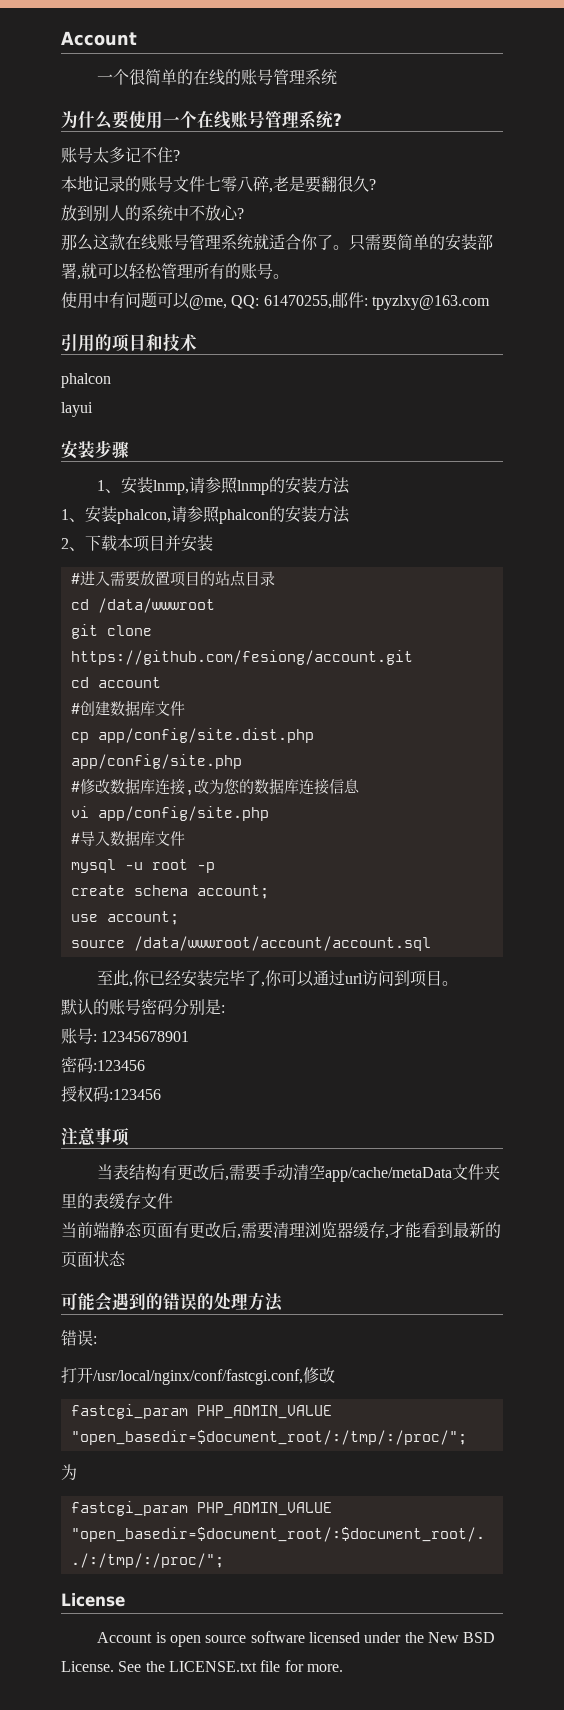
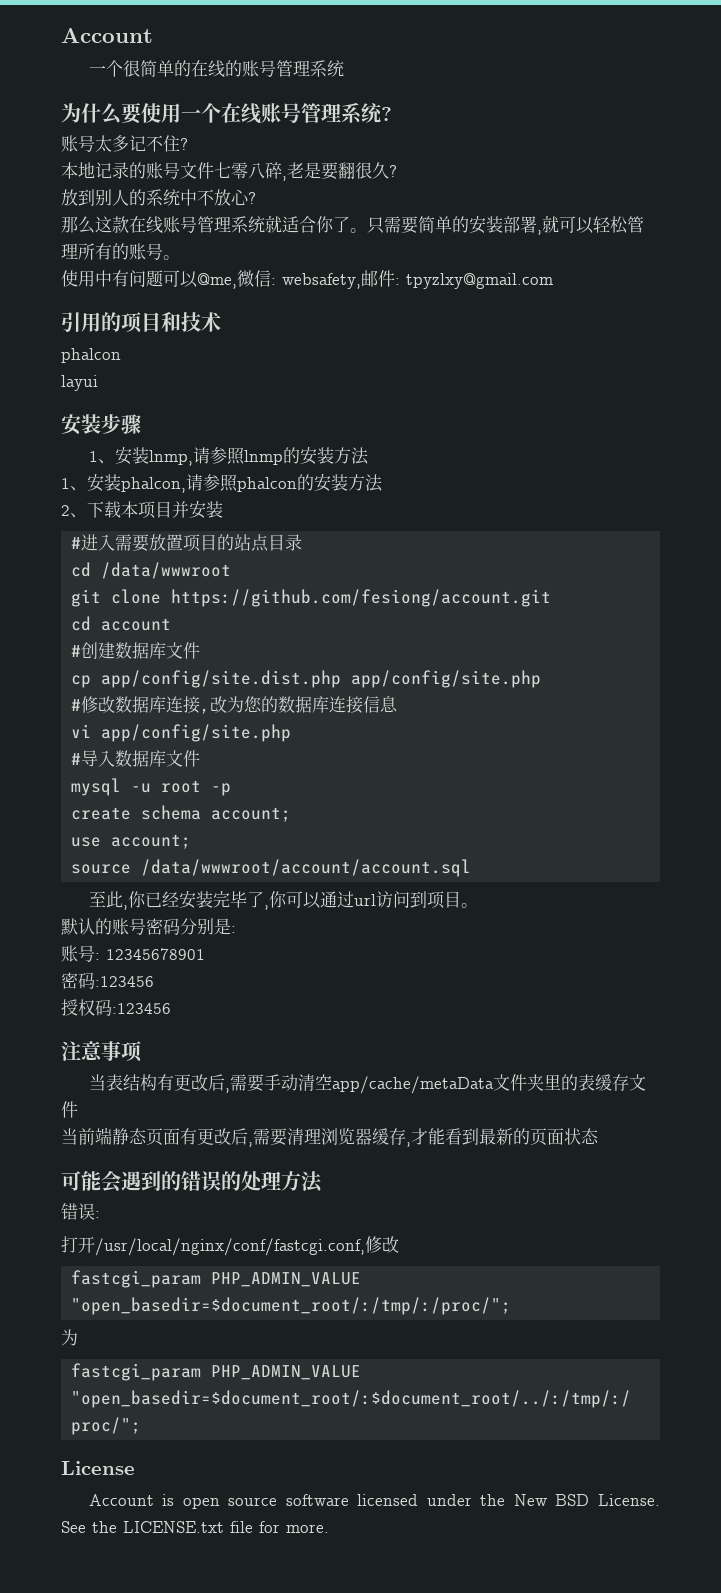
- 使用中有问题可以@me, QQ: 61470255,邮件: tpyzlxy@163.com
+ 使用中有问题可以@me,微信: websafety,邮件: tpyzlxy@gmail.com

